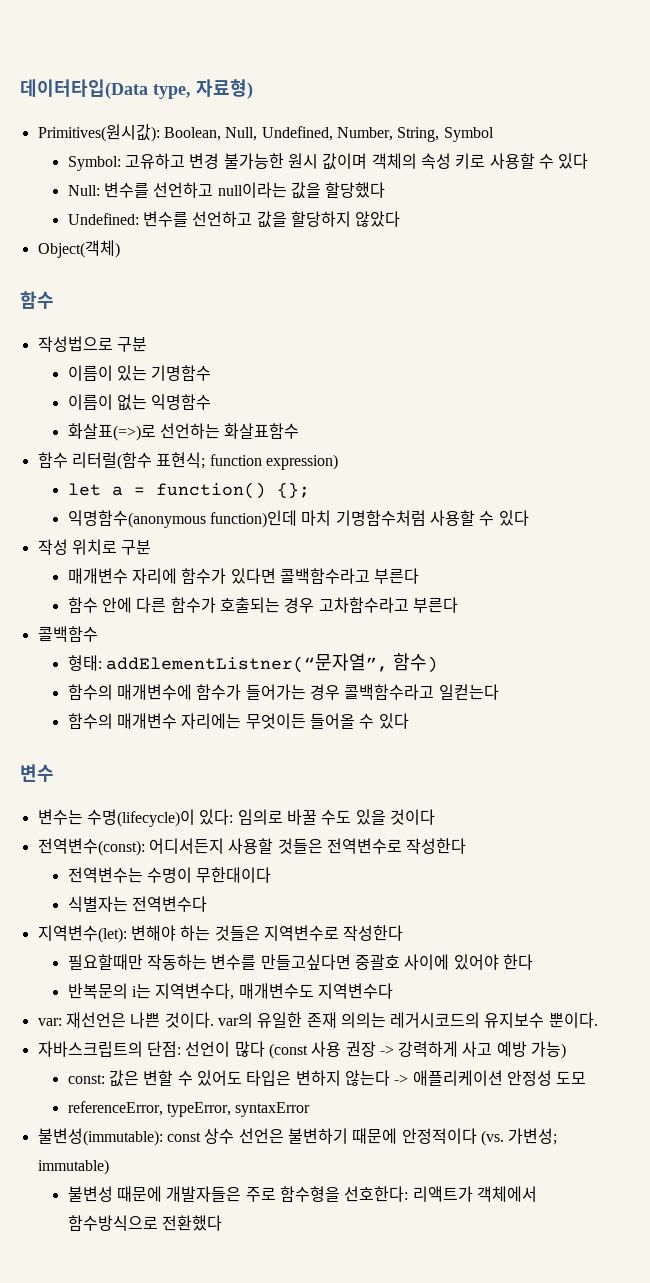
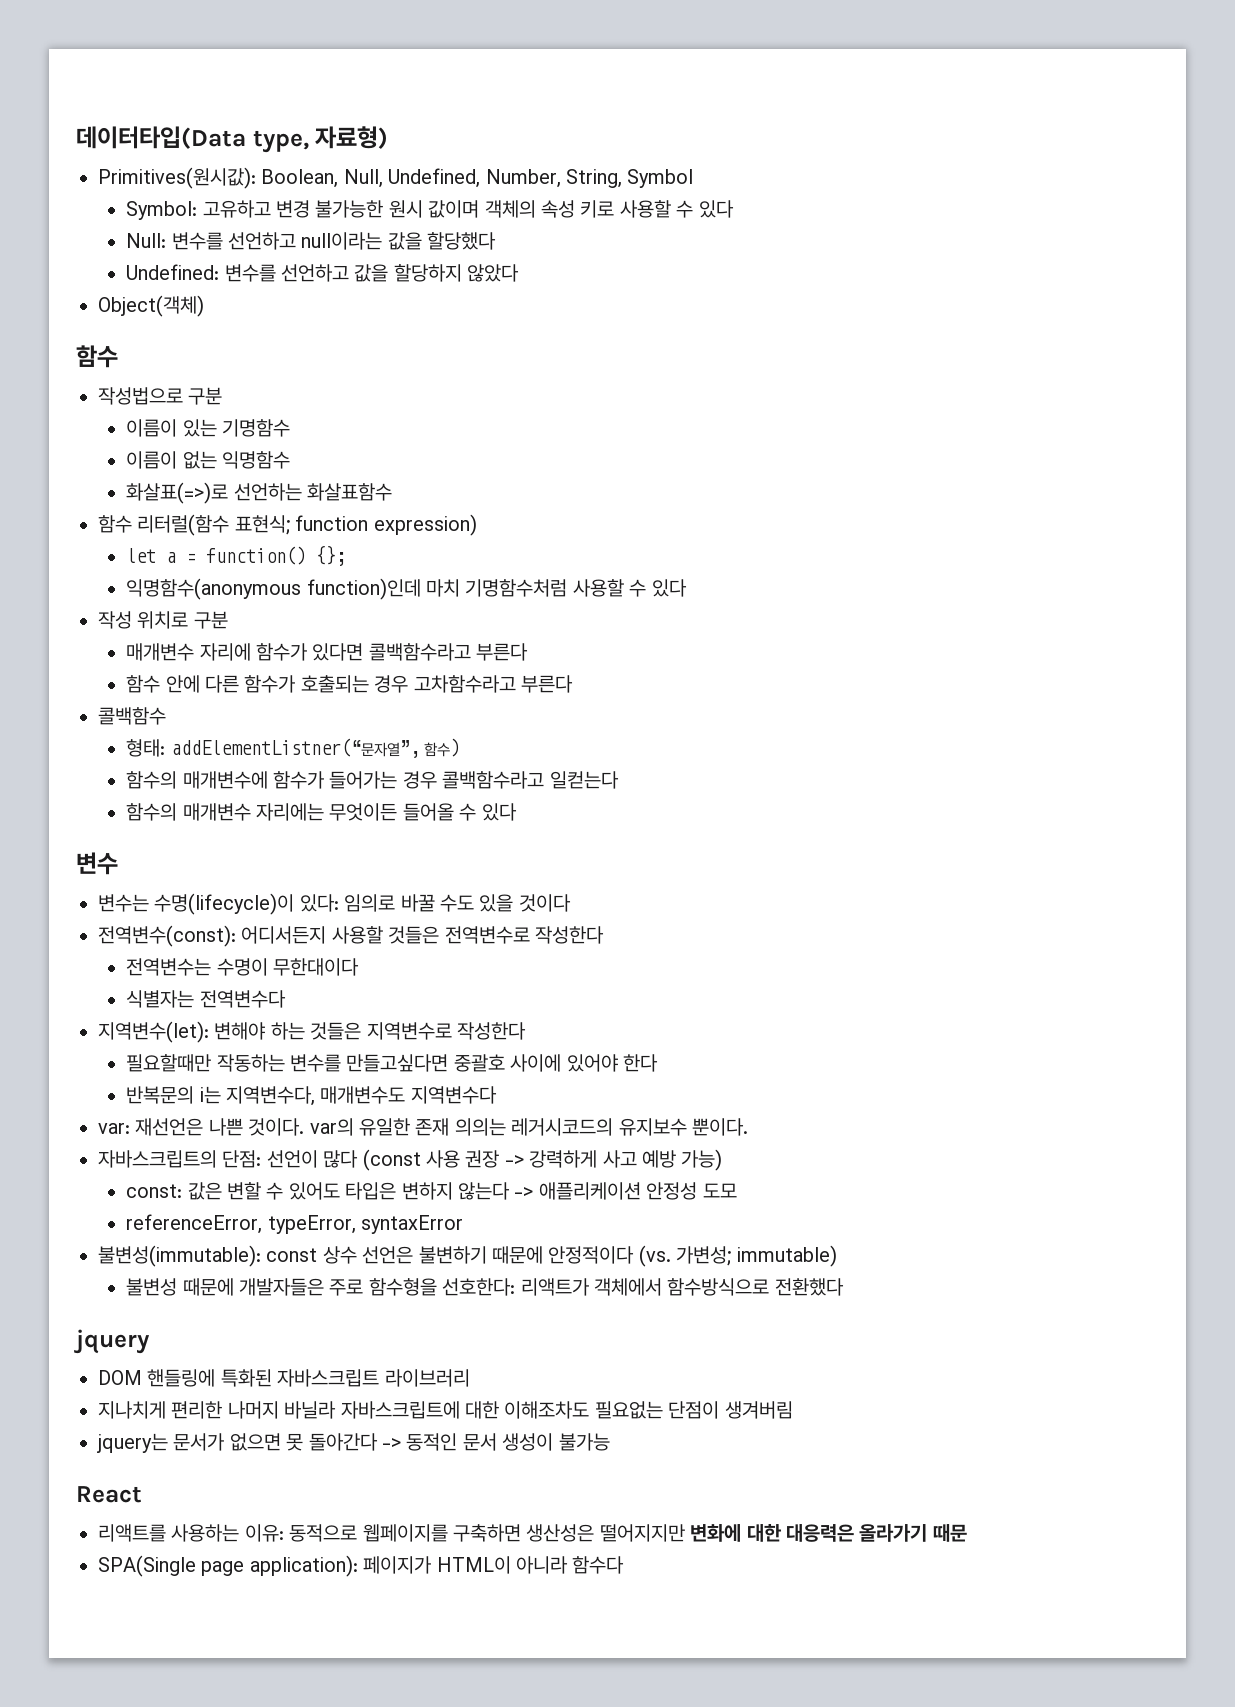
+ jquery
+ DOM 핸들링에 특화된 자바스크립트 라이브러리
+ 지나치게 편리한 나머지 바닐라 자바스크립트에 대한 이해조차도 필요없는 단점이 생겨버림
+ jquery는 문서가 없으면 못 돌아간다 -> 동적인 문서 생성이 불가능
+ React
+ 리액트를 사용하는 이유: 동적으로 웹페이지를 구축하면 생산성은 떨어지지만 변화에 대한 대응력은 올라가기 때문
+ SPA(Single page application): 페이지가 HTML이 아니라 함수다

